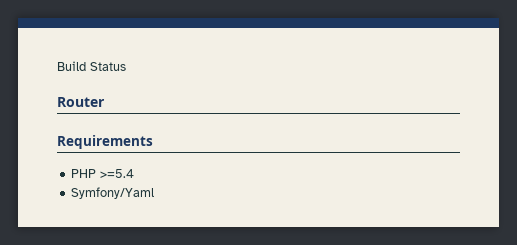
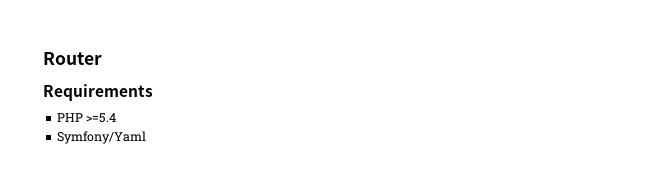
- Build Status

